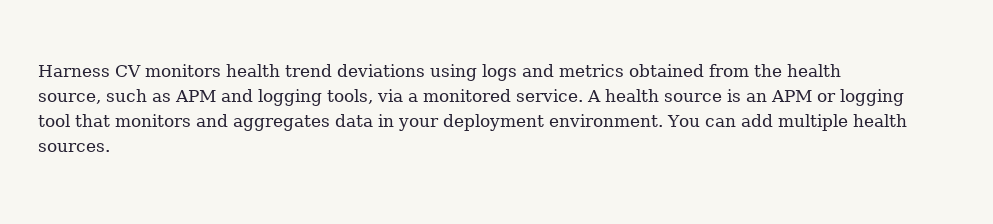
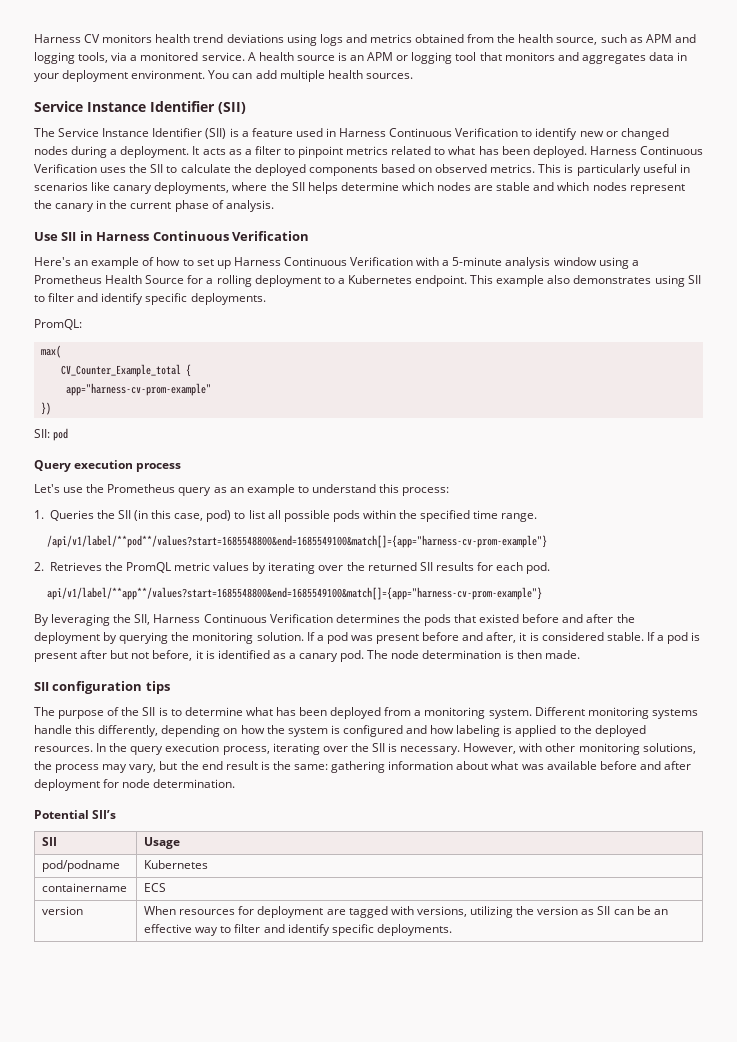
  You can add multiple health sources.
+ Service Instance Identifier (SII)
+ The Service Instance Identifier (SII) is a feature used in Harness Continuous Verification to identify new or changed nodes during a deployment. It acts as a filter to pinpoint metrics related to what has been deployed. Harness Continuous Verification uses the SII to calculate the deployed components based on observed metrics. This is particularly useful in scenarios like canary deployments, where the SII helps determine which nodes are stable and which nodes represent the canary in the current phase of analysis.
+ Use SII in Harness Continuous Verification
+ Here's an example of how to set up Harness Continuous Verification with a 5-minute analysis window using a Prometheus Health Source for a rolling deployment to a Kubernetes endpoint. This example also demonstrates using SII to filter and identify specific deployments.
+ PromQL:
+ max(
+ CV_Counter_Example_total {
+ app="harness-cv-prom-example"
+ })
+ SII: pod
+ Query execution process
+ Let's use the Prometheus query as an example to understand this process:
+ 1. Queries the SII (in this case, pod) to list all possible pods within the specified time range.
+ /api/v1/label/**pod**/values?start=1685548800&end=1685549100&match[]={app="harness-cv-prom-example"}
+ 2. Retrieves the PromQL metric values by iterating over the returned SII results for each pod.
+ api/v1/label/**app**/values?start=1685548800&end=1685549100&match[]={app="harness-cv-prom-example"}
+ By leveraging the SII, Harness Continuous Verification determines the pods that existed before and after the deployment by querying the monitoring solution. If a pod was present before and after, it is considered stable. If a pod is present after but not before, it is identified as a canary pod. The node determination is then made.
+ SII configuration tips
+ The purpose of the SII is to determine what has been deployed from a monitoring system. Different monitoring systems handle this differently, depending on how the system is configured and how labeling is applied to the deployed resources. In the query execution process, iterating over the SII is necessary. However, with other monitoring solutions, the process may vary, but the end result is the same: gathering information about what was available before and after deployment for node determination.
+ Potential SII’s
+ SII | Usage
+ pod/podname | Kubernetes
+ containername | ECS
+ version | When resources for deployment are tagged with versions, utilizing the version as SII can be an effective way to filter and identify specific deployments.

